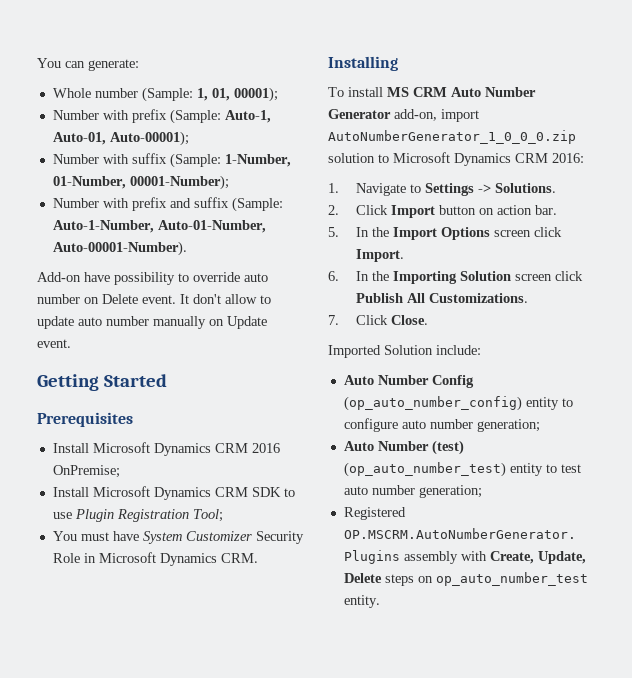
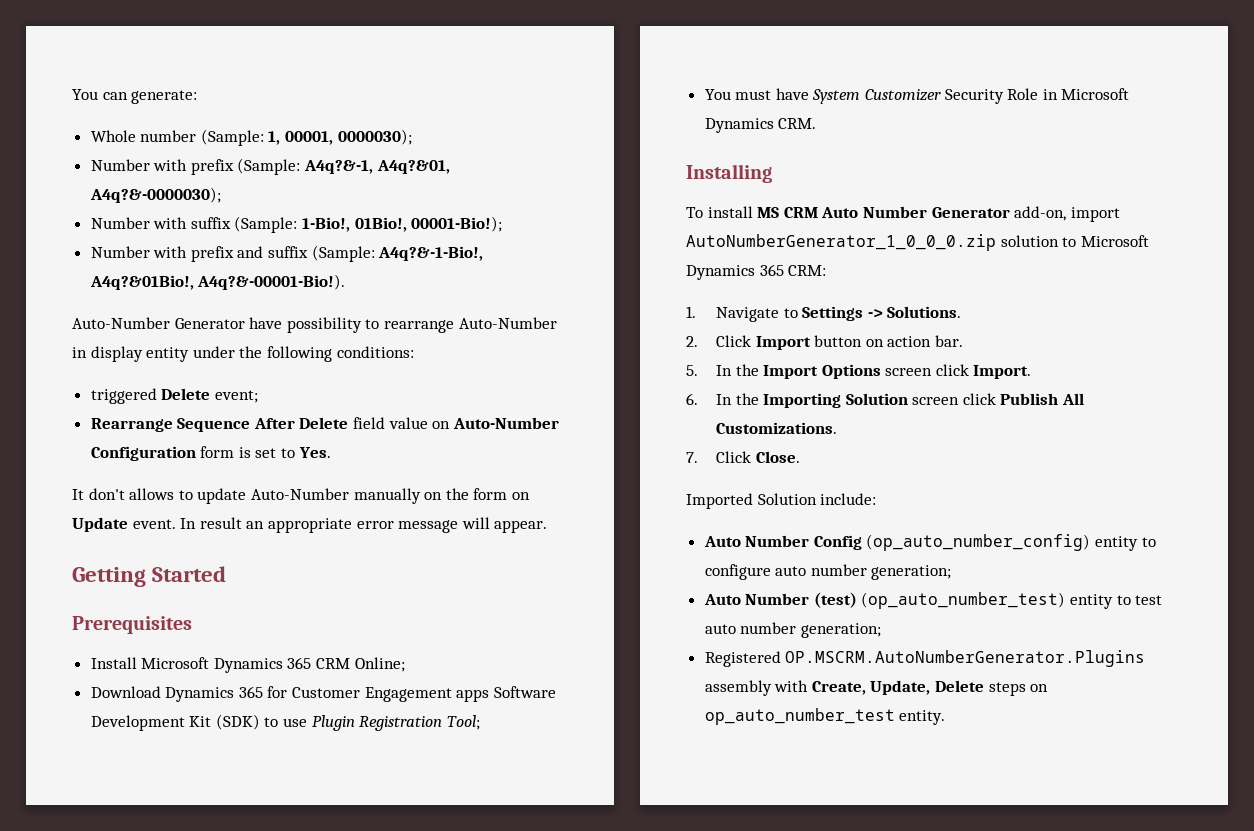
- Whole number (Sample: 1, 01, 00001);
+ Whole number (Sample: 1, 00001, 0000030);
- Number with prefix (Sample: Auto-1, Auto-01, Auto-00001);
+ Number with prefix (Sample: A4q?&-1, A4q?&01, A4q?&-0000030);
- Number with suffix (Sample: 1-Number, 01-Number, 00001-Number);
+ Number with suffix (Sample: 1-Bio!, 01Bio!, 00001-Bio!);
- Number with prefix and suffix (Sample: Auto-1-Number, Auto-01-Number, Auto-00001-Number).
- Add-on have possibility to override auto number on Delete event. It don't allow to update auto number manually on Update event.
+ Number with prefix and suffix (Sample: A4q?&-1-Bio!, A4q?&01Bio!, A4q?&-00001-Bio!).
+ Auto-Number Generator have possibility to rearrange Auto-Number in display entity under the following conditions:
+ triggered Delete event;
+ Rearrange Sequence After Delete field value on Auto-Number Configuration form is set to Yes.
+ It don't allows to update Auto-Number manually on the form on Update event. In result an appropriate error message will appear.
- Install Microsoft Dynamics CRM 2016 OnPremise;
- Install Microsoft Dynamics CRM SDK to use Plugin Registration Tool;
+ Install Microsoft Dynamics 365 CRM Online;
+ Download Dynamics 365 for Customer Engagement apps Software Development Kit (SDK) to use Plugin Registration Tool;
- To install MS CRM Auto Number Generator add-on, import AutoNumberGenerator_1_0_0_0.zip solution to Microsoft Dynamics CRM 2016:
+ To install MS CRM Auto Number Generator add-on, import AutoNumberGenerator_1_0_0_0.zip solution to Microsoft Dynamics 365 CRM:

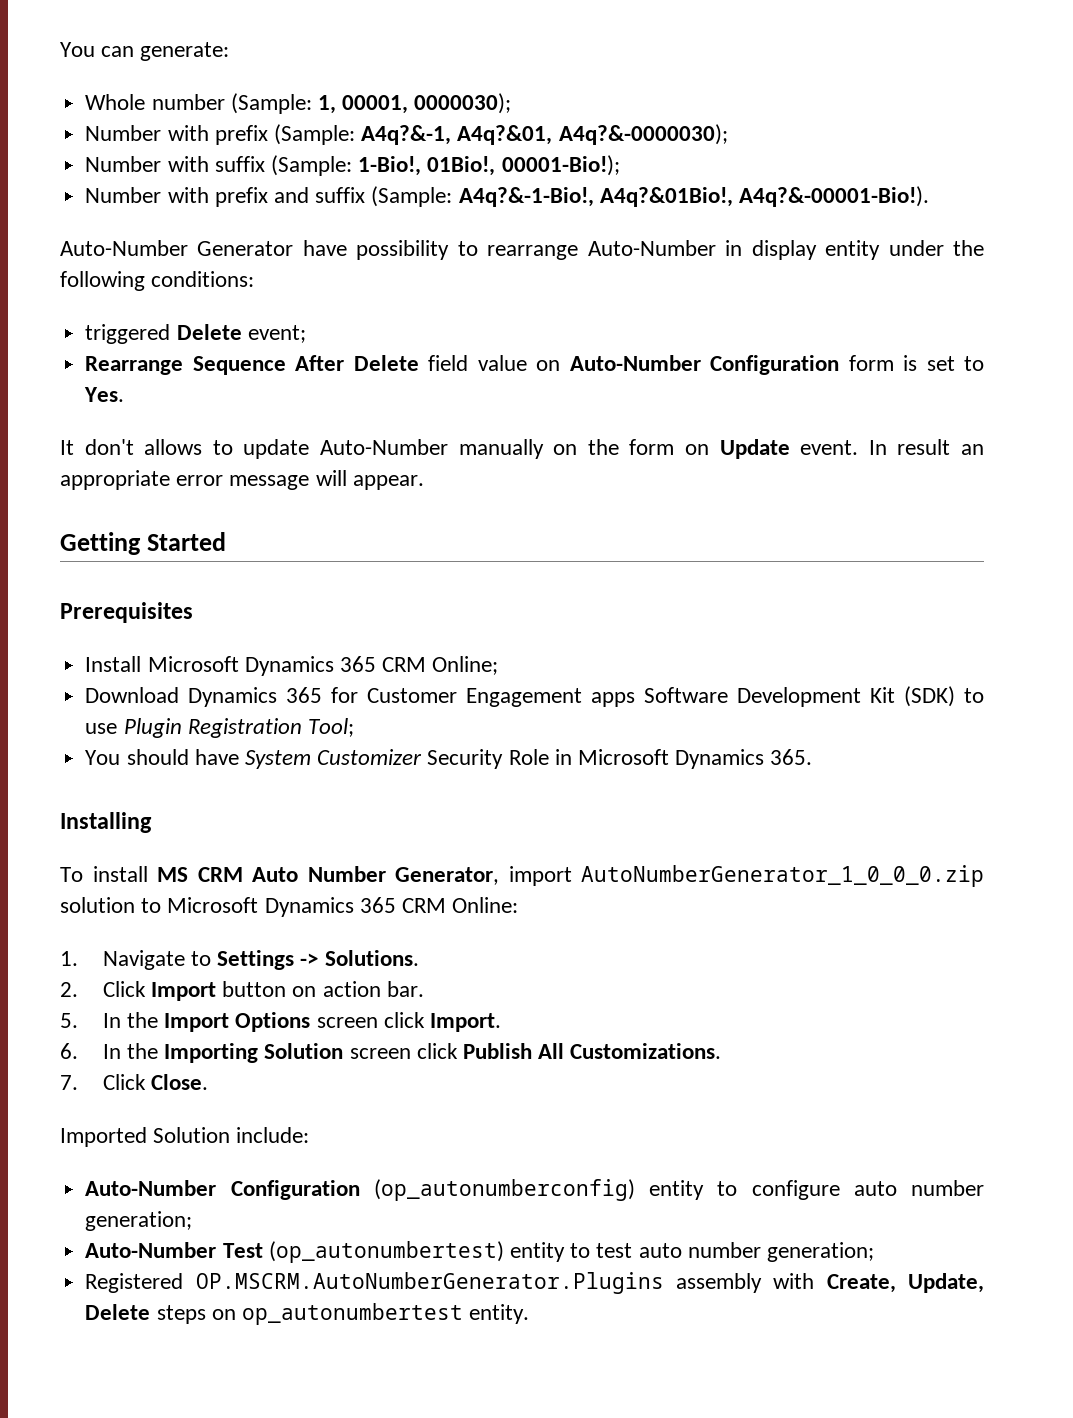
- You must have System Customizer Security Role in Microsoft Dynamics CRM.
+ You should have System Customizer Security Role in Microsoft Dynamics 365.
- To install MS CRM Auto Number Generator add-on, import AutoNumberGenerator_1_0_0_0.zip solution to Microsoft Dynamics 365 CRM:
+ To install MS CRM Auto Number Generator, import AutoNumberGenerator_1_0_0_0.zip solution to Microsoft Dynamics 365 CRM Online:
- Auto Number Config (op_auto_number_config) entity to configure auto number generation;
+ Auto-Number Configuration (op_autonumberconfig) entity to configure auto number generation;
- Auto Number (test) (op_auto_number_test) entity to test auto number generation;
+ Auto-Number Test (op_autonumbertest) entity to test auto number generation;
- Registered OP.MSCRM.AutoNumberGenerator.Plugins assembly with Create, Update, Delete steps on op_auto_number_test entity.
+ Registered OP.MSCRM.AutoNumberGenerator.Plugins assembly with Create, Update, Delete steps on op_autonumbertest entity.

